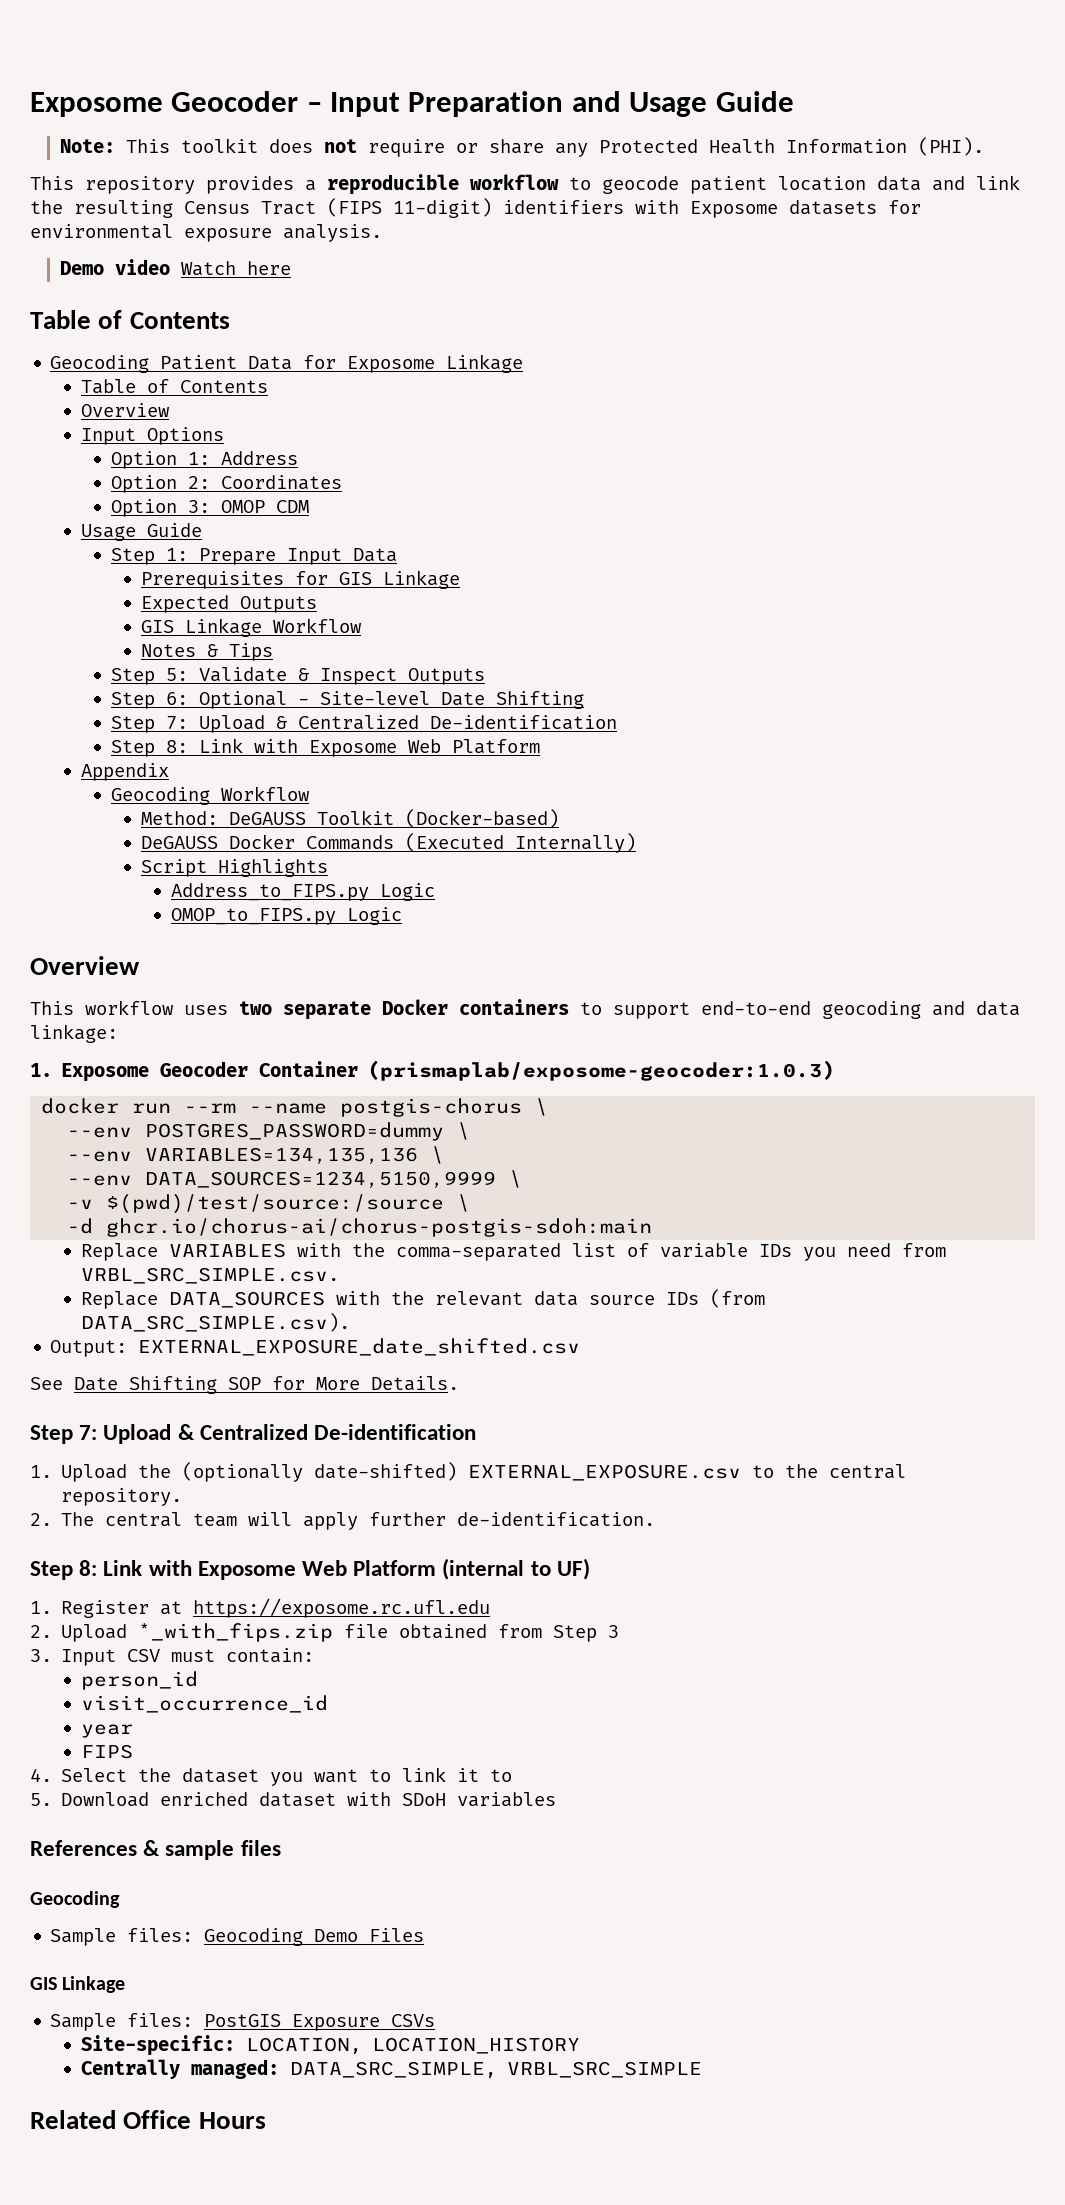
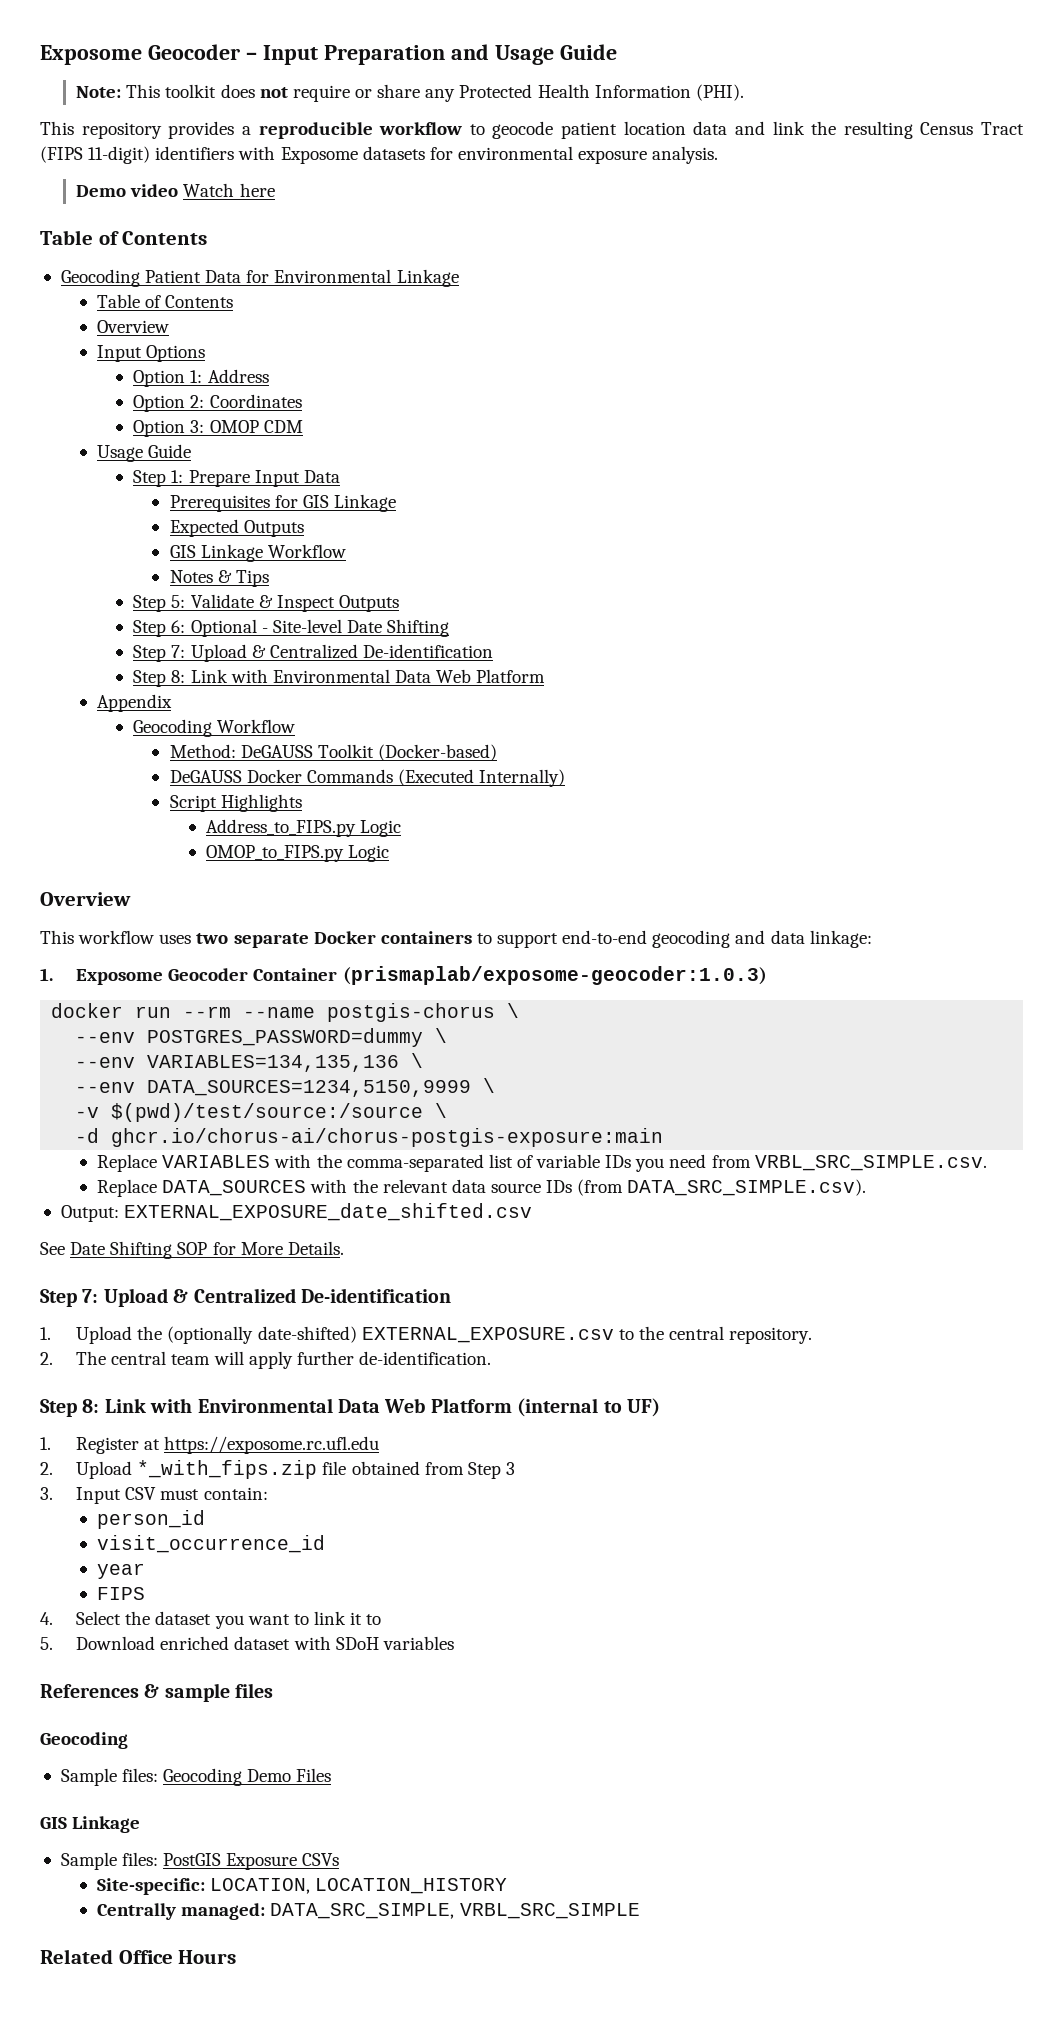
- Geocoding Patient Data for Exposome Linkage
+ Geocoding Patient Data for Environmental Linkage
  Step 6: Optional - Site-level Date Shifting
  Step 7: Upload & Centralized De-identification
- Step 8: Link with Exposome Web Platform
+ Step 8: Link with Environmental Data Web Platform
- -d ghcr.io/chorus-ai/chorus-postgis-sdoh:main
+ -d ghcr.io/chorus-ai/chorus-postgis-exposure:main
- Step 8: Link with Exposome Web Platform (internal to UF)
+ Step 8: Link with Environmental Data Web Platform (internal to UF)

